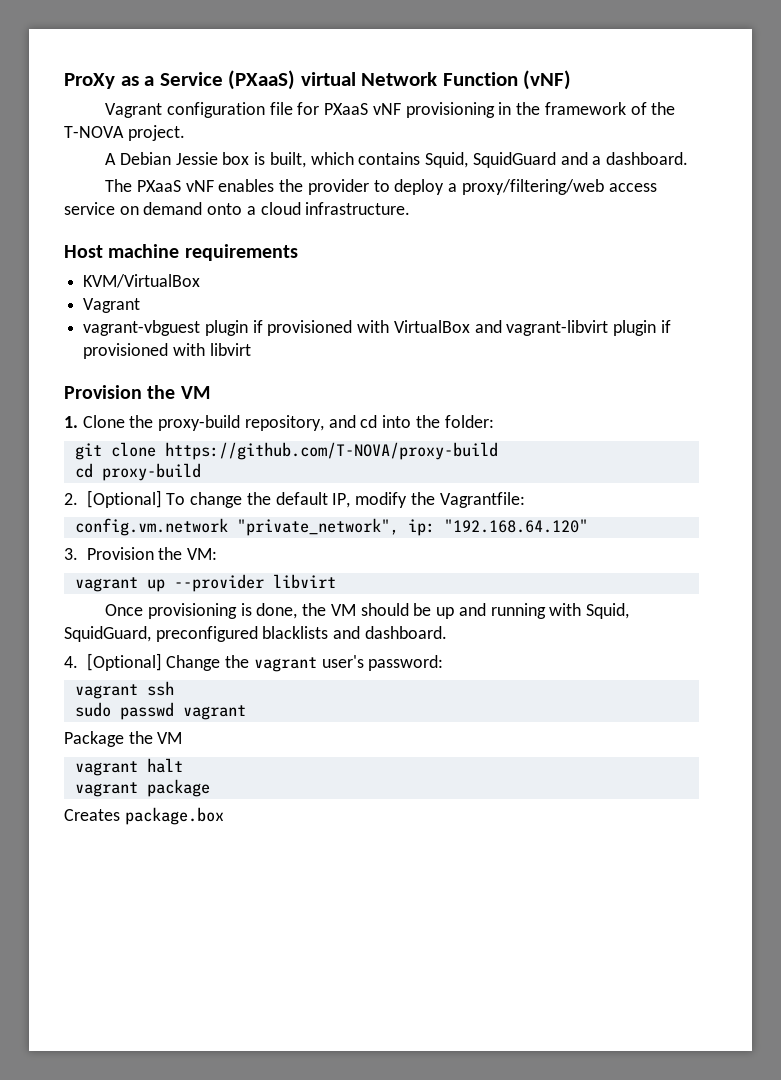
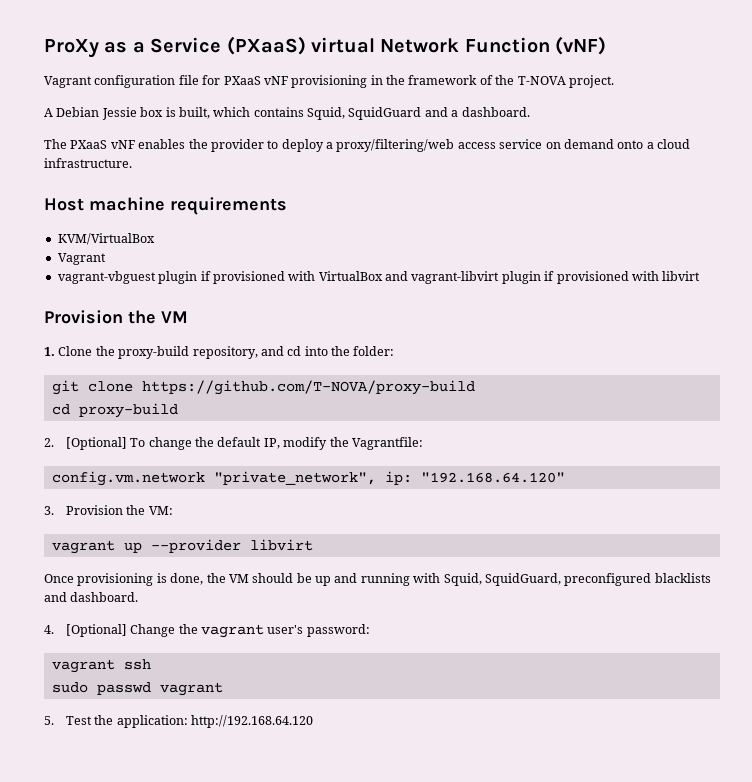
- Package the VM
- vagrant halt
- vagrant package
- Creates package.box
+ 5. Test the application: http://192.168.64.120

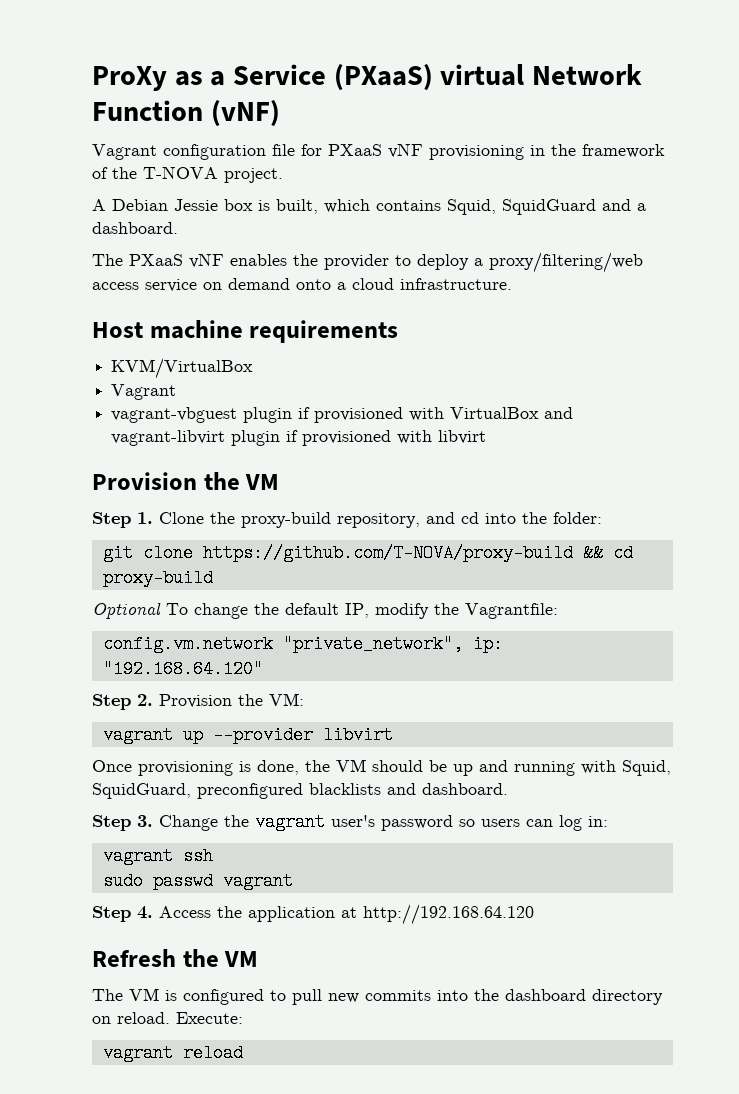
- 1. Clone the proxy-build repository, and cd into the folder:
+ Step 1. Clone the proxy-build repository, and cd into the folder:
- git clone https://github.com/T-NOVA/proxy-build
- cd proxy-build
+ git clone https://github.com/T-NOVA/proxy-build && cd proxy-build
- 2. [Optional] To change the default IP, modify the Vagrantfile:
+ Optional To change the default IP, modify the Vagrantfile:
- 3. Provision the VM:
+ Step 2. Provision the VM:
- 4. [Optional] Change the vagrant user's password:
+ Step 3. Change the vagrant user's password so users can log in:
- 5. Test the application: http://192.168.64.120
+ Step 4. Access the application at http://192.168.64.120
+ Refresh the VM
+ The VM is configured to pull new commits into the dashboard directory on reload. Execute:
+ vagrant reload

